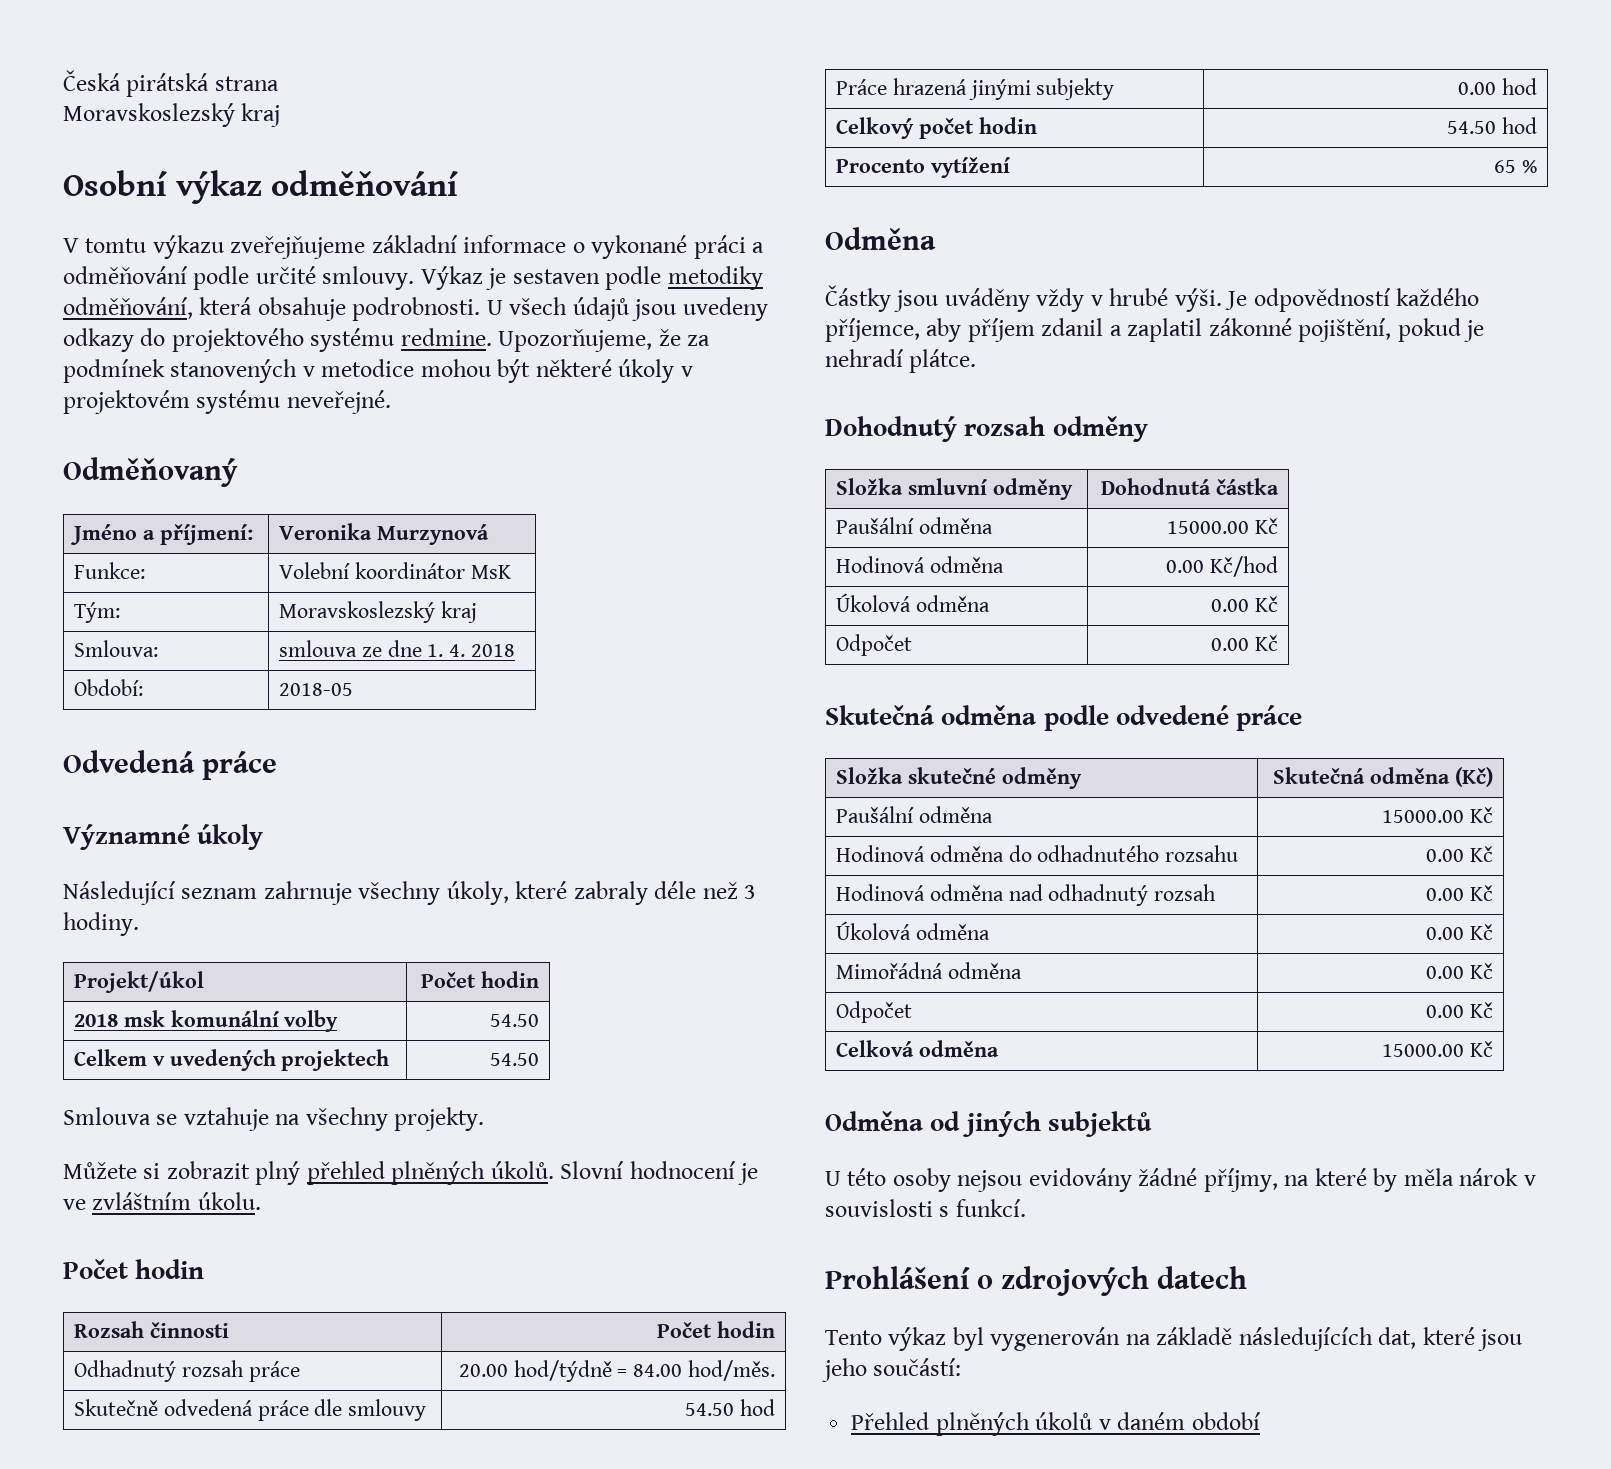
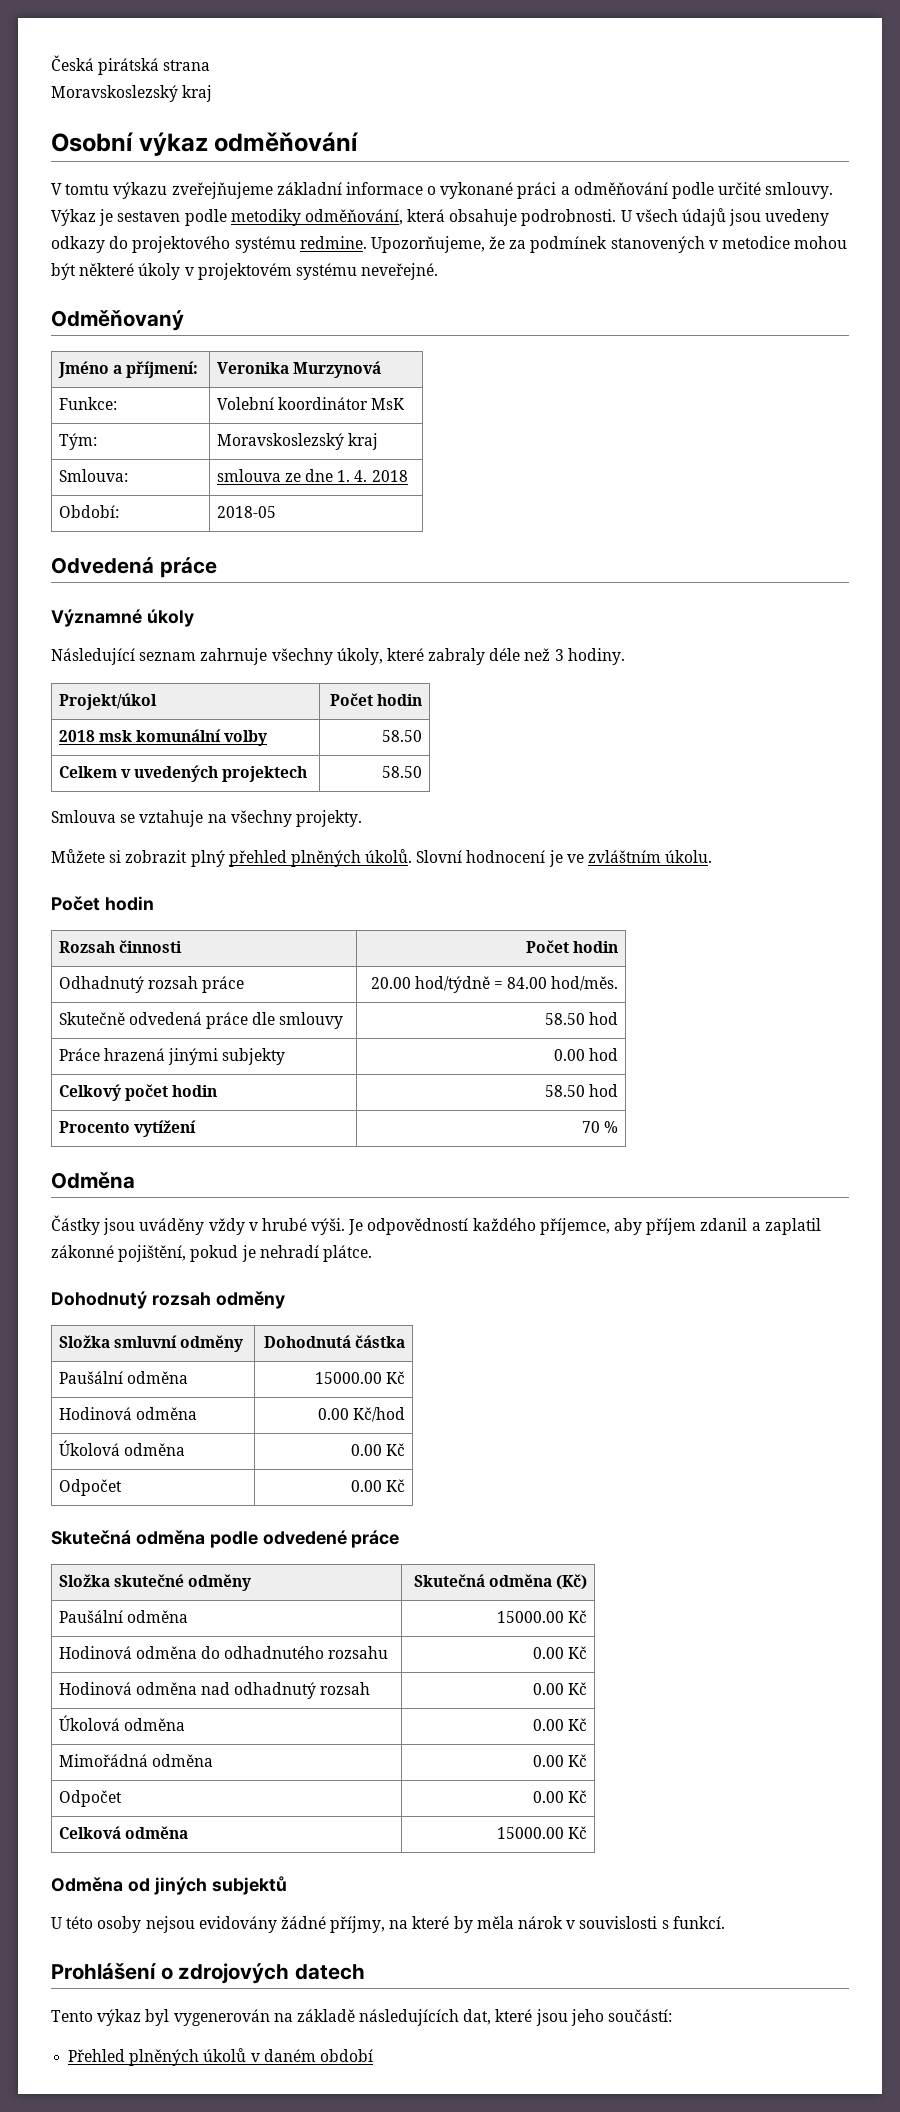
- 2018 msk komunální volby | 54.50
+ 2018 msk komunální volby | 58.50
- Celkem v uvedených projektech | 54.50
+ Celkem v uvedených projektech | 58.50
- Skutečně odvedená práce dle smlouvy | 54.50 hod
+ Skutečně odvedená práce dle smlouvy | 58.50 hod
- Celkový počet hodin | 54.50 hod
+ Celkový počet hodin | 58.50 hod
- Procento vytížení | 65 %
+ Procento vytížení | 70 %

